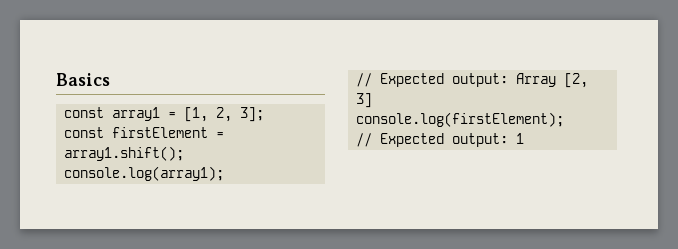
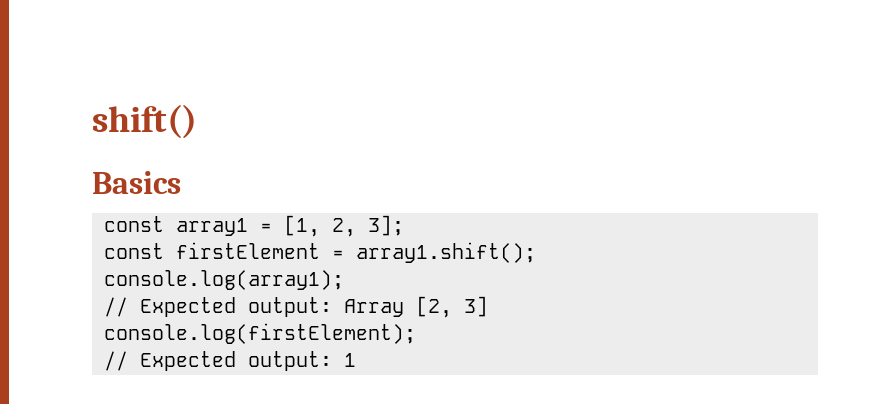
+ shift()

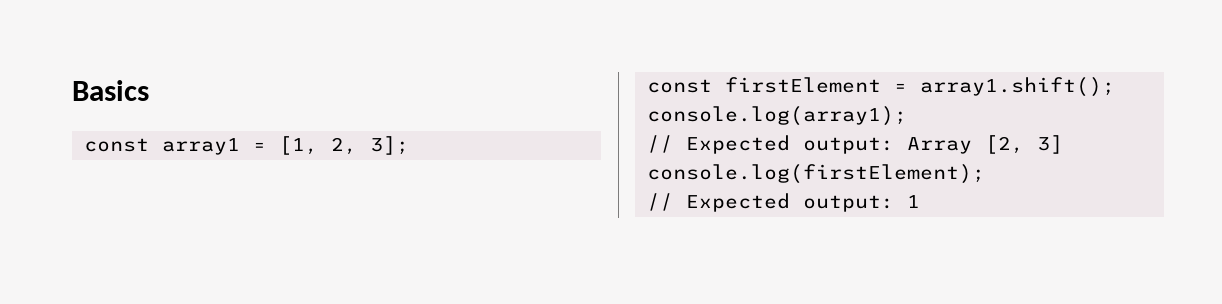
- shift()

